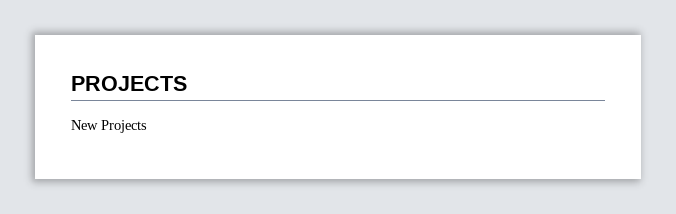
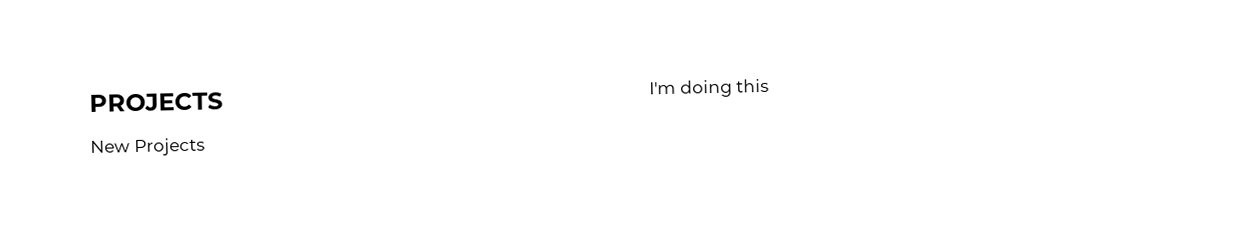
+ I'm doing this

